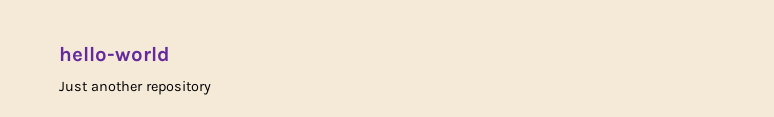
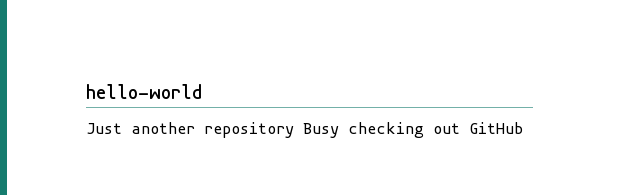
- Just another repository
+ Just another repository Busy checking out GitHub

